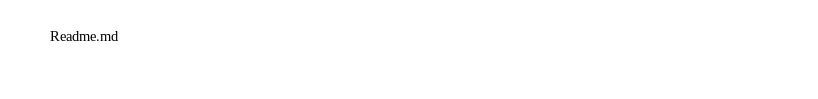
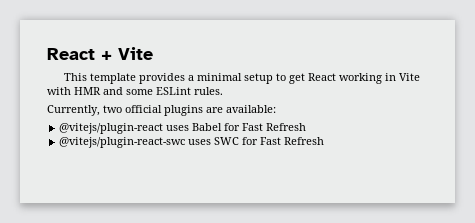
- Readme.md
+ React + Vite
+ This template provides a minimal setup to get React working in Vite with HMR and some ESLint rules.
+ Currently, two official plugins are available:
+ @vitejs/plugin-react uses Babel for Fast Refresh
+ @vitejs/plugin-react-swc uses SWC for Fast Refresh

